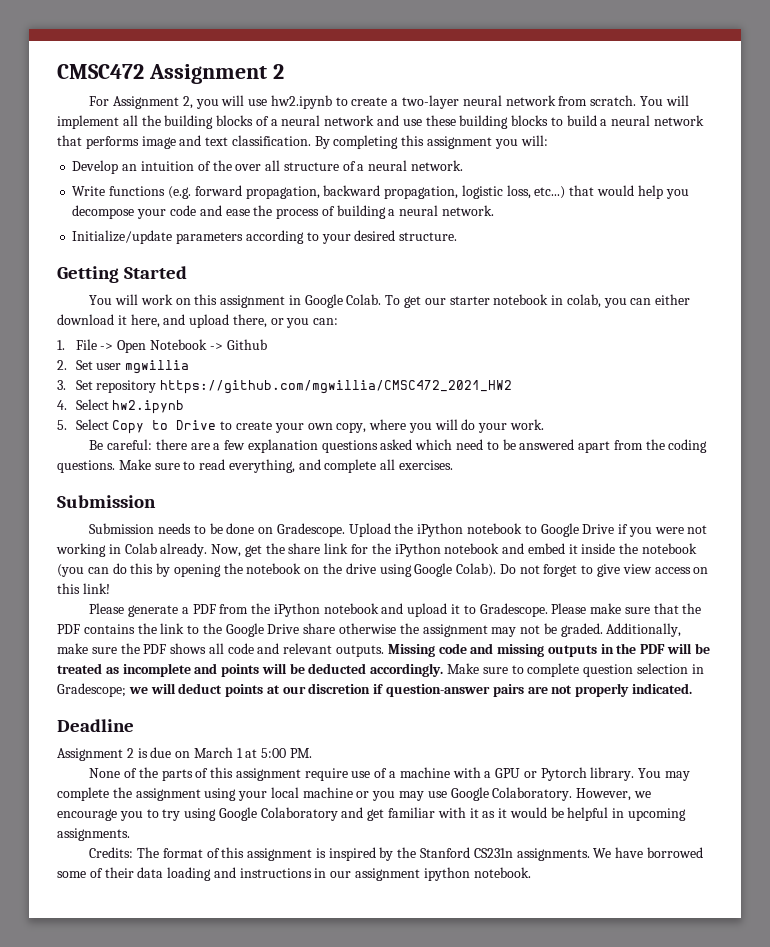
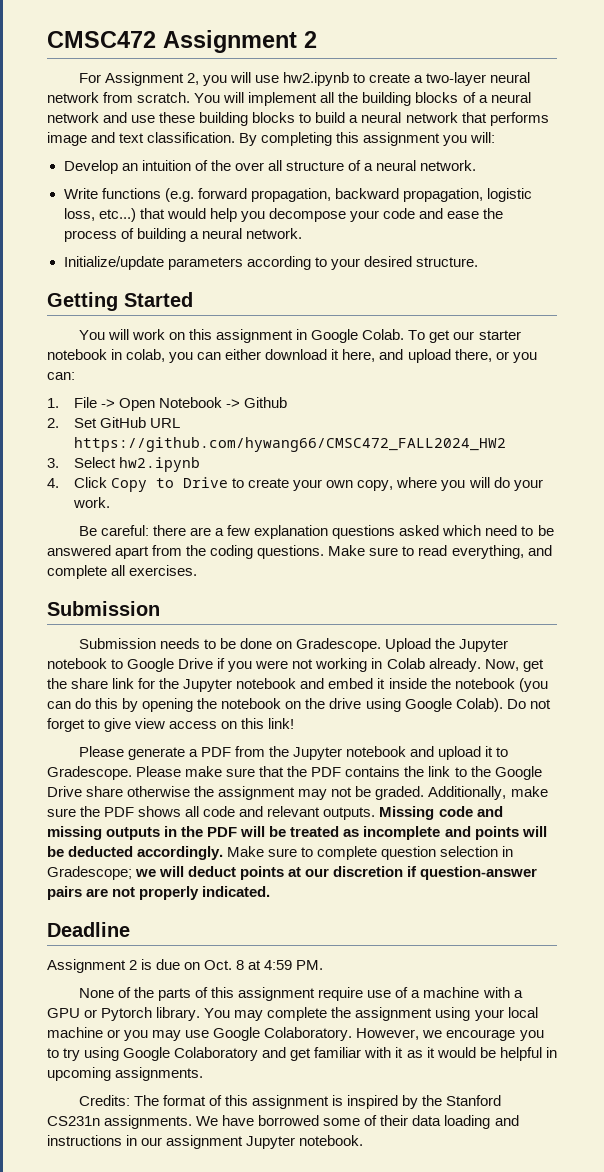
- 2. Set user mgwillia
- 3. Set repository https://github.com/mgwillia/CMSC472_2021_HW2
- 4. Select hw2.ipynb
+ 2. Set GitHub URL https://github.com/hywang66/CMSC472_FALL2024_HW2
+ 3. Select hw2.ipynb
- 5. Select Copy to Drive to create your own copy, where you will do your work.
+ 4. Click Copy to Drive to create your own copy, where you will do your work.
- Upload the iPython notebook to Google Drive if you were not working in Colab already.
+ Upload the Jupyter notebook to Google Drive if you were not working in Colab already.
- Now, get the share link for the iPython notebook and embed it inside the notebook (you can do this by opening the notebook on the drive using Google Colab).
+ Now, get the share link for the Jupyter notebook and embed it inside the notebook (you can do this by opening the notebook on the drive using Google Colab).
- Please generate a PDF from the iPython notebook and upload it to Gradescope.
+ Please generate a PDF from the Jupyter notebook and upload it to Gradescope.
- Assignment 2 is due on March 1 at 5:00 PM.
+ Assignment 2 is due on Oct. 8 at 4:59 PM.
- We have borrowed some of their data loading and instructions in our assignment ipython notebook.
+ We have borrowed some of their data loading and instructions in our assignment Jupyter notebook.

